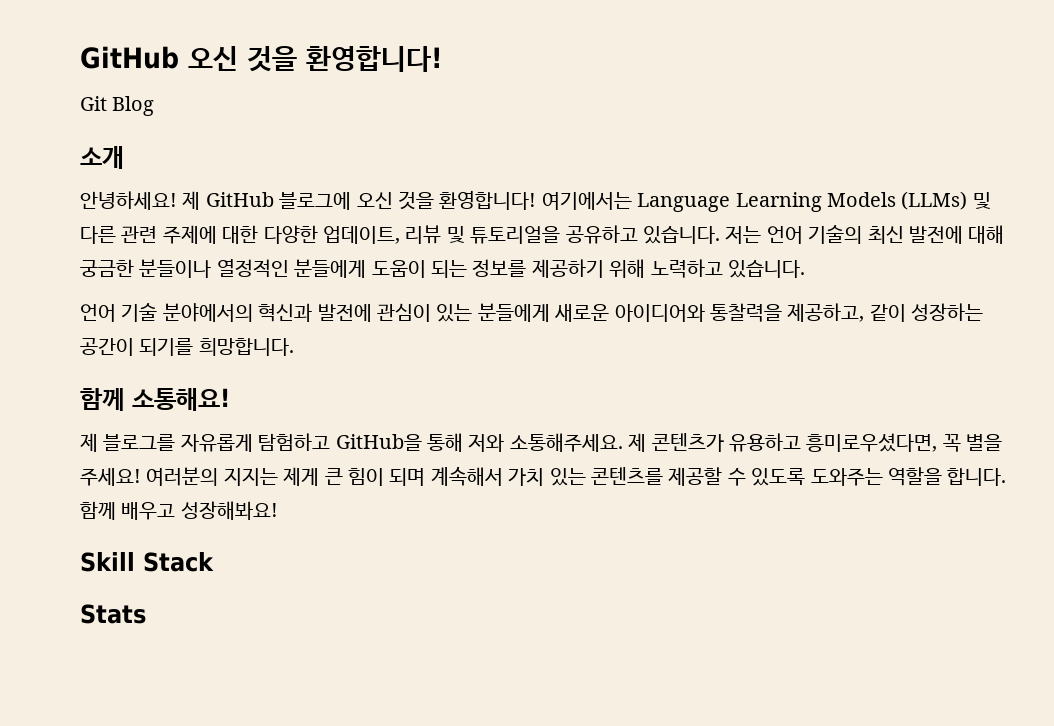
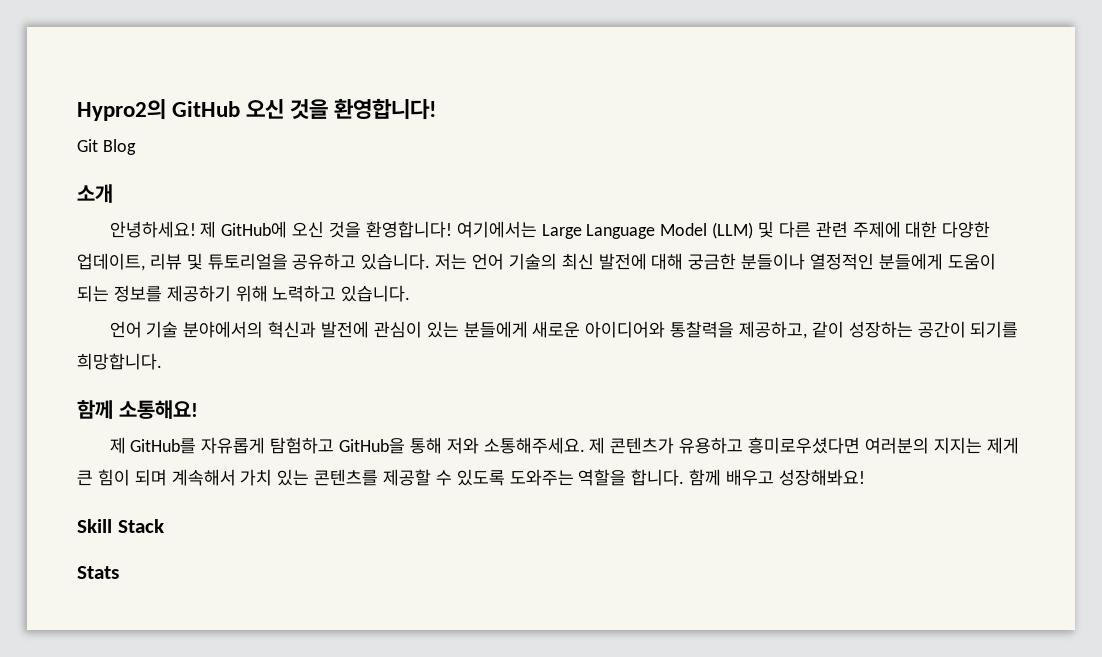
- GitHub 오신 것을 환영합니다!
+ Hypro2의 GitHub 오신 것을 환영합니다!
- 제 GitHub 블로그에 오신 것을 환영합니다!
+ 제 GitHub에 오신 것을 환영합니다!
- 여기에서는 Language Learning Models (LLMs) 및 다른 관련 주제에 대한 다양한 업데이트, 리뷰 및 튜토리얼을 공유하고 있습니다.
+ 여기에서는 Large Language Model (LLM) 및 다른 관련 주제에 대한 다양한 업데이트, 리뷰 및 튜토리얼을 공유하고 있습니다.
- 제 블로그를 자유롭게 탐험하고 GitHub을 통해 저와 소통해주세요.
+ 제 GitHub를 자유롭게 탐험하고 GitHub을 통해 저와 소통해주세요.
- 제 콘텐츠가 유용하고 흥미로우셨다면, 꼭 별을 주세요! 여러분의 지지는 제게 큰 힘이 되며 계속해서 가치 있는 콘텐츠를 제공할 수 있도록 도와주는 역할을 합니다.
+ 제 콘텐츠가 유용하고 흥미로우셨다면 여러분의 지지는 제게 큰 힘이 되며 계속해서 가치 있는 콘텐츠를 제공할 수 있도록 도와주는 역할을 합니다.

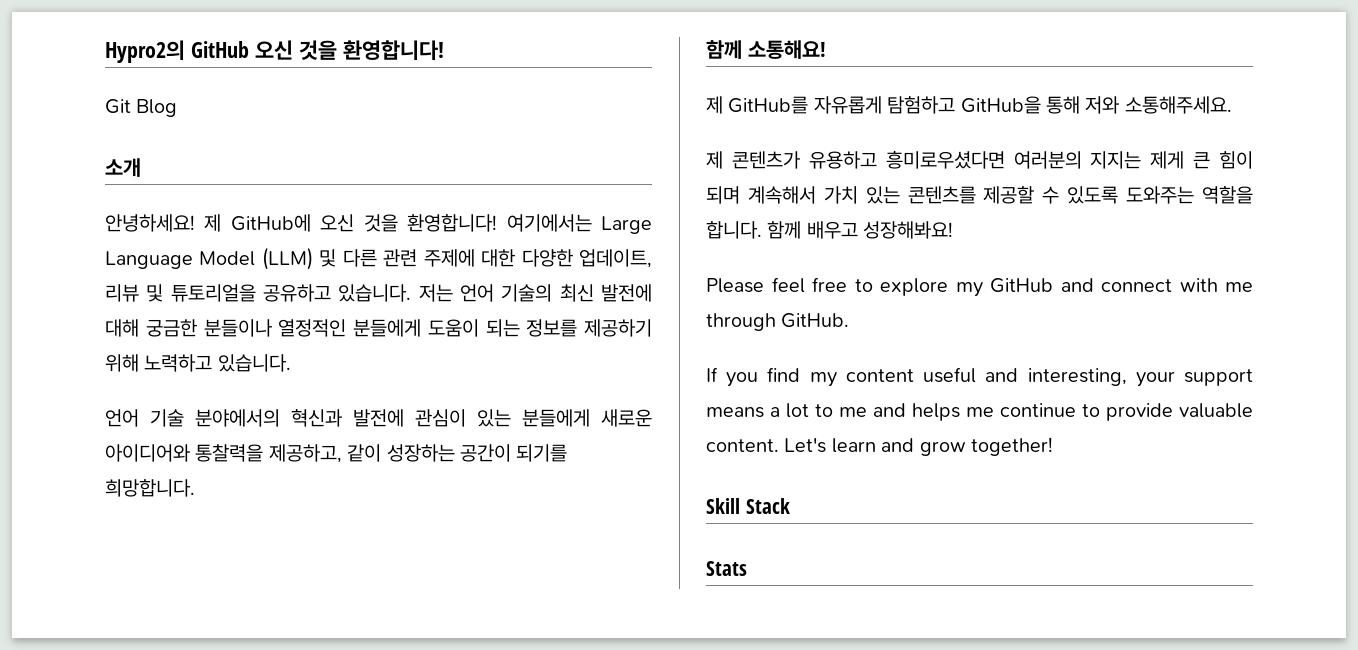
- 제 GitHub를 자유롭게 탐험하고 GitHub을 통해 저와 소통해주세요. 제 콘텐츠가 유용하고 흥미로우셨다면 여러분의 지지는 제게 큰 힘이 되며 계속해서 가치 있는 콘텐츠를 제공할 수 있도록 도와주는 역할을 합니다.
+ 제 GitHub를 자유롭게 탐험하고 GitHub을 통해 저와 소통해주세요.
+ 제 콘텐츠가 유용하고 흥미로우셨다면 여러분의 지지는 제게 큰 힘이 되며 계속해서 가치 있는 콘텐츠를 제공할 수 있도록 도와주는 역할을 합니다.
+ Please feel free to explore my GitHub and connect with me through GitHub.
+ If you find my content useful and interesting, your support means a lot to me and helps me continue to provide valuable content. Let's learn and grow together!

